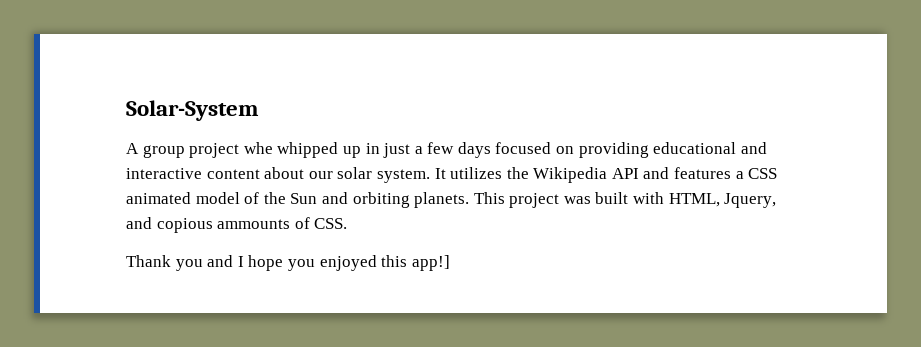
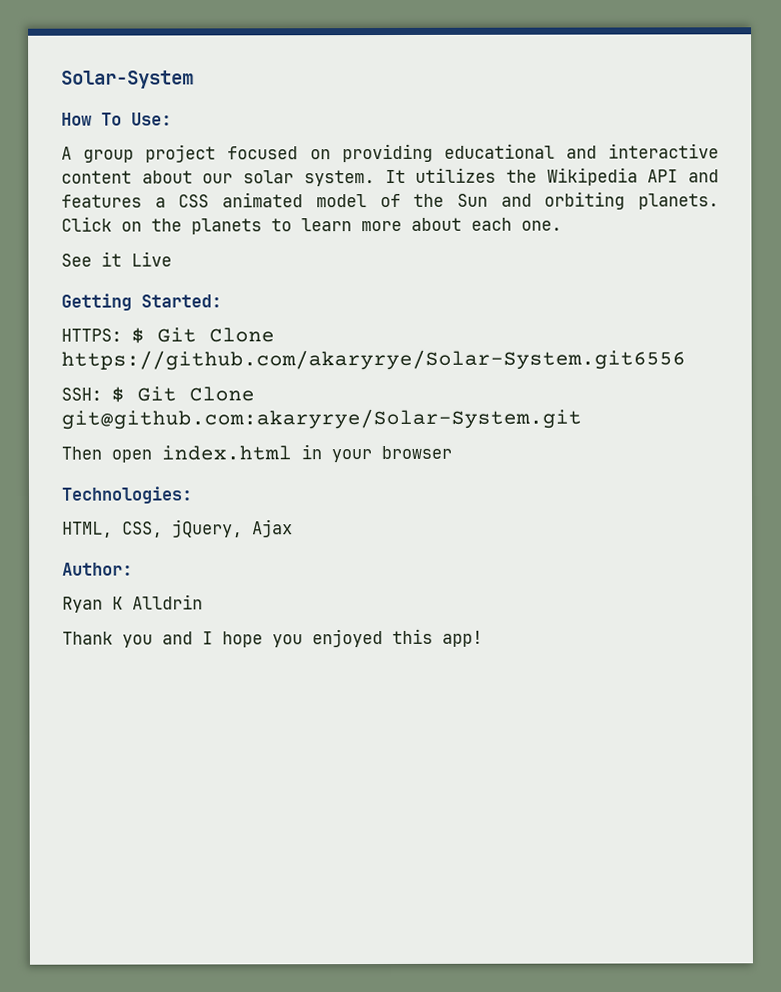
+ How To Use:
- A group project whe whipped up in just a few days focused on providing educational and interactive content about our solar system.
+ A group project focused on providing educational and interactive content about our solar system.
- This project was built with HTML, Jquery, and copious ammounts of CSS.
+ Click on the planets to learn more about each one.
+ See it Live
+ Getting Started:
+ HTTPS: $ Git Clone https://github.com/akaryrye/Solar-System.git6556
+ SSH: $ Git Clone git@github.com:akaryrye/Solar-System.git
+ Then open index.html in your browser
+ Technologies:
+ HTML, CSS, jQuery, Ajax
+ Author:
+ Ryan K Alldrin
- Thank you and I hope you enjoyed this app!]
+ Thank you and I hope you enjoyed this app!

